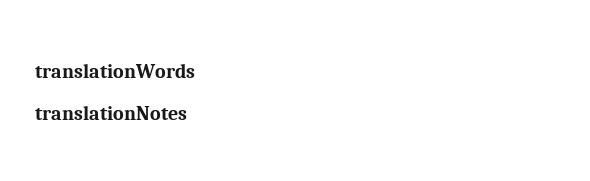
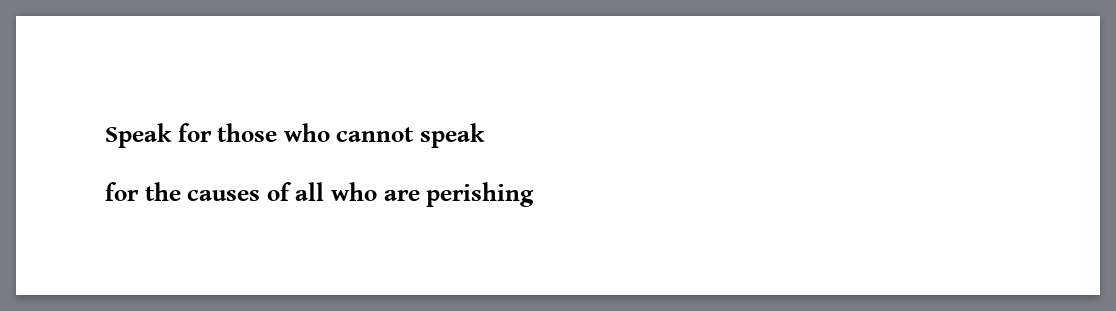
- translationWords
- translationNotes
+ Speak for those who cannot speak
+ for the causes of all who are perishing

